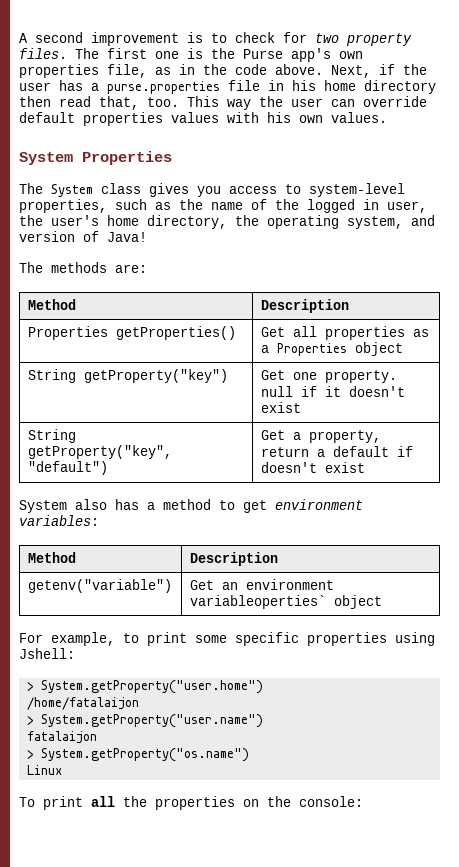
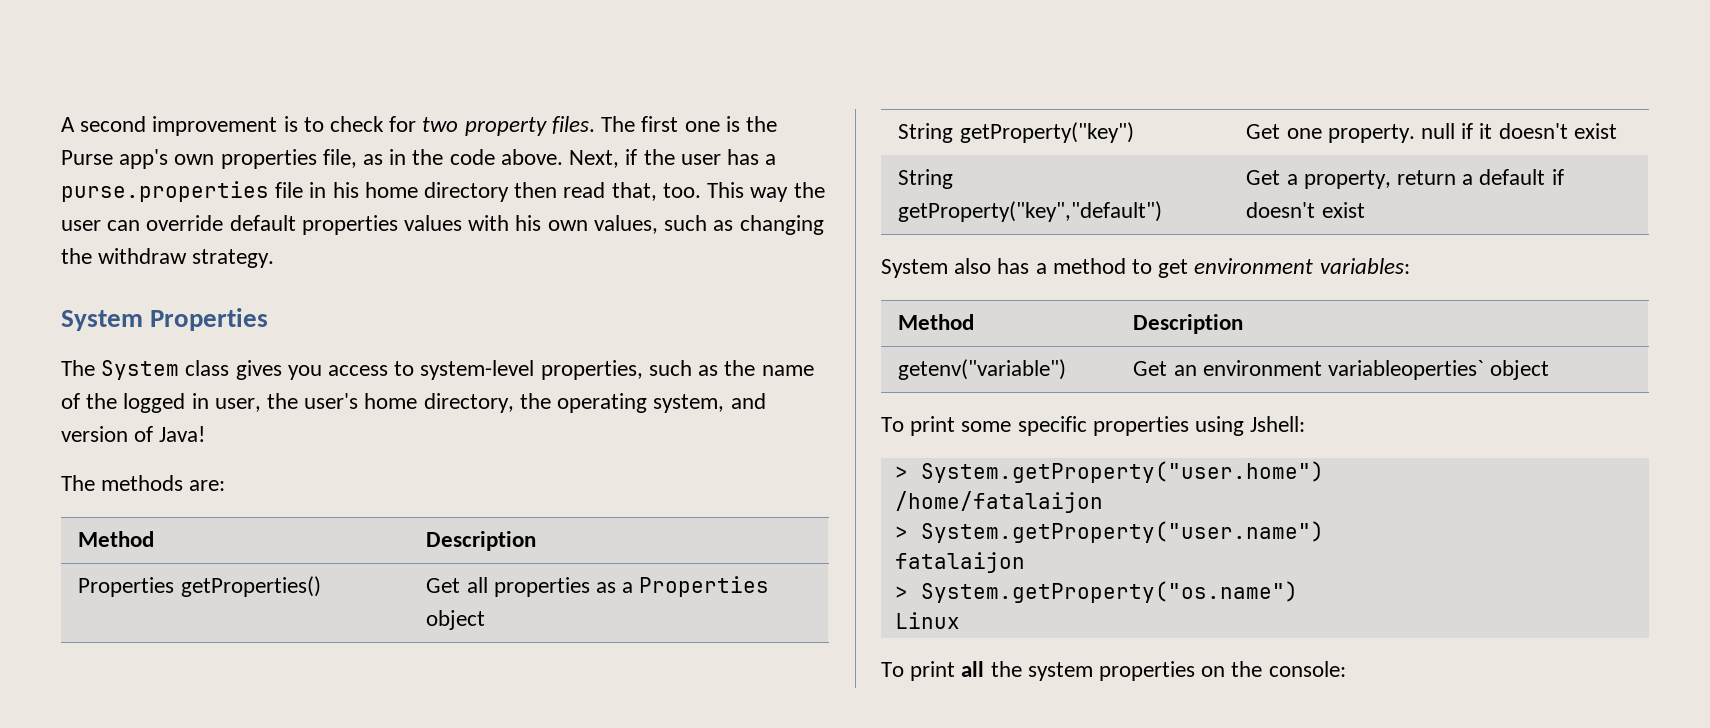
- This way the user can override default properties values with his own values.
+ This way the user can override default properties values with his own values, such as changing the withdraw strategy.
- For example, to print some specific properties using Jshell:
+ To print some specific properties using Jshell:
- To print all the properties on the console:
+ To print all the system properties on the console:

